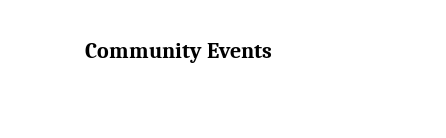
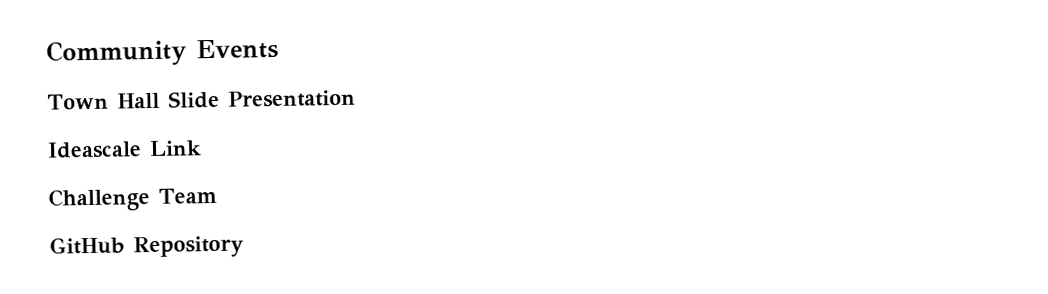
+ Town Hall Slide Presentation
+ Ideascale Link
+ Challenge Team
+ GitHub Repository

